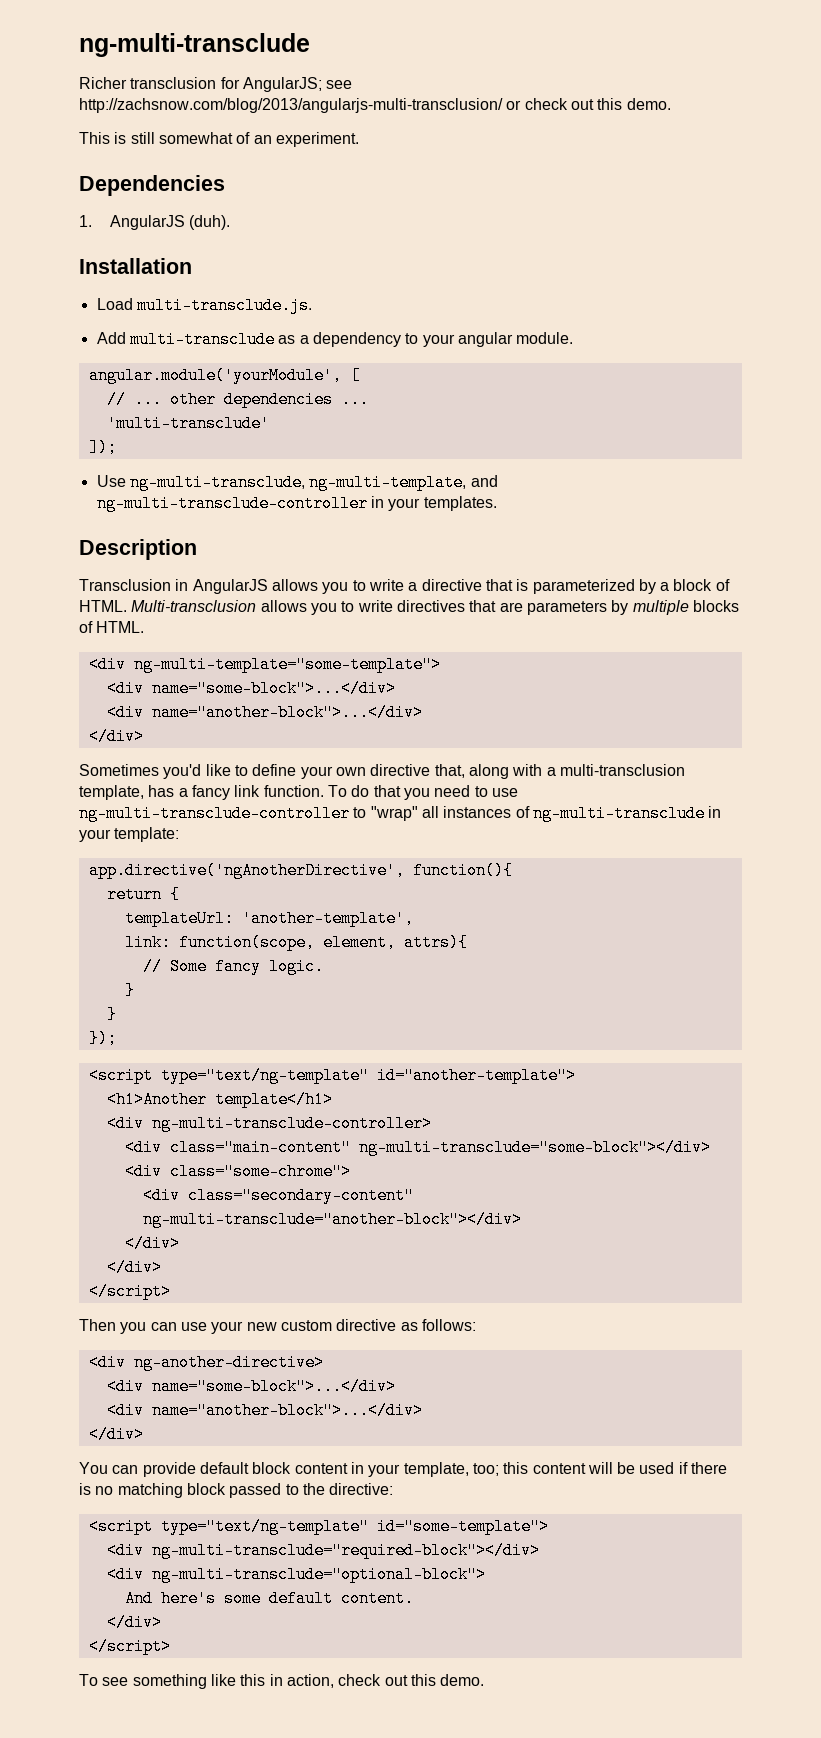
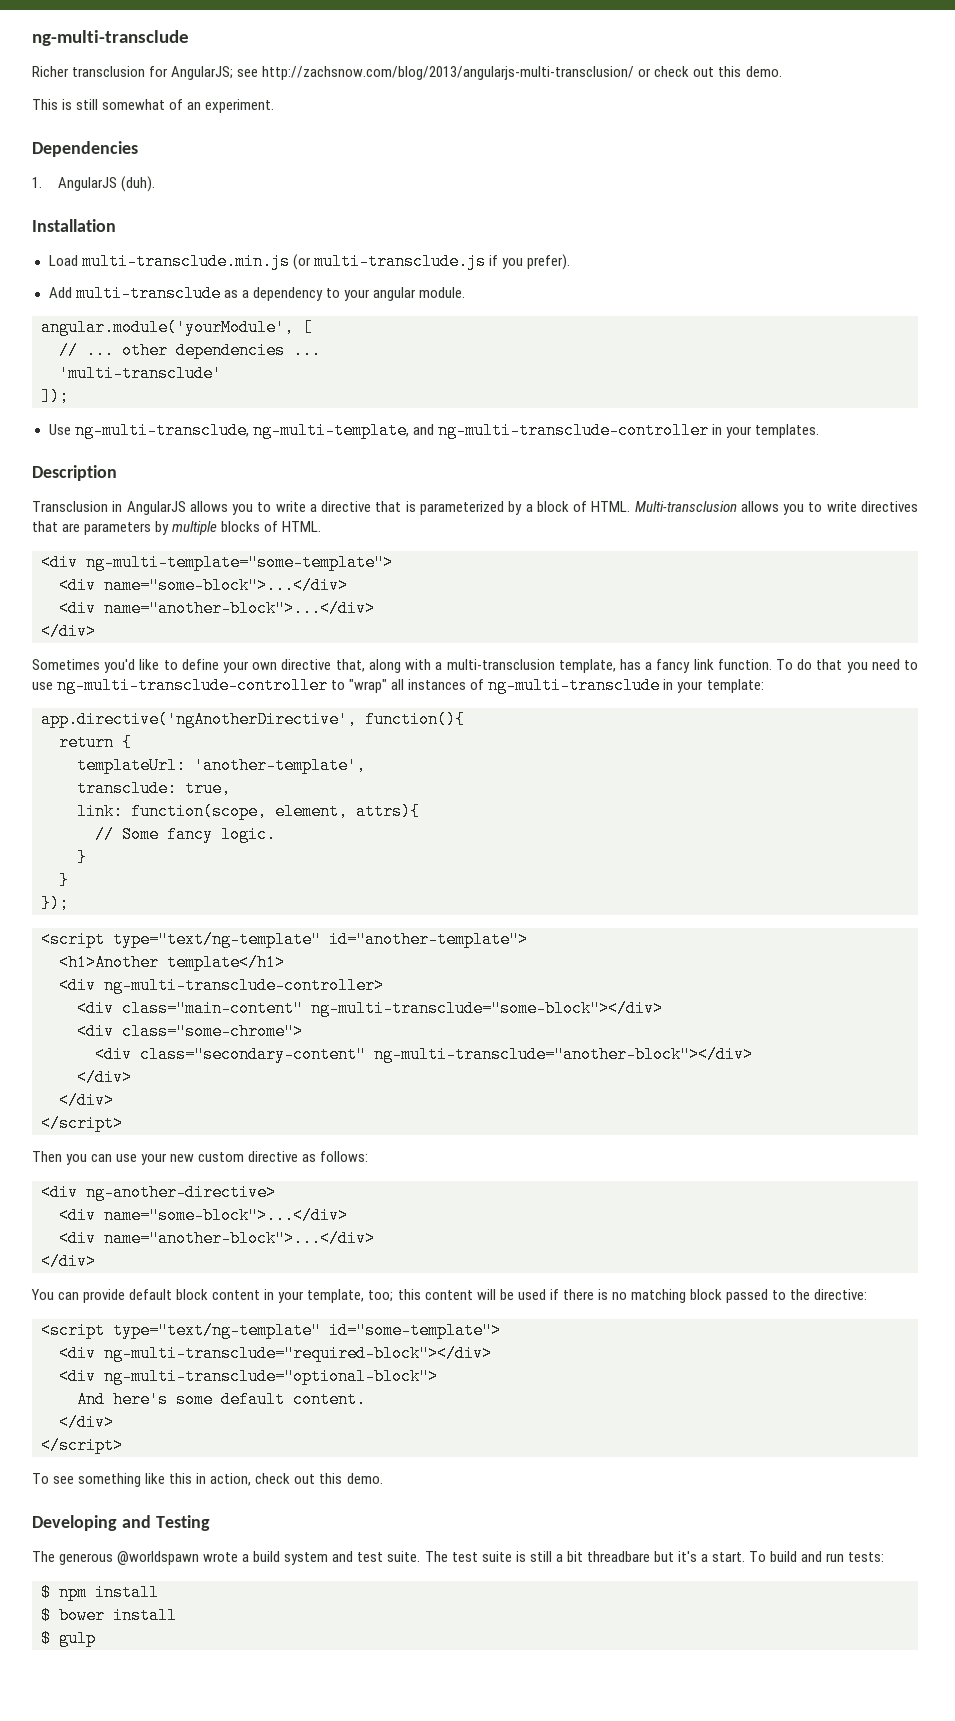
- Load multi-transclude.js.
+ Load multi-transclude.min.js (or multi-transclude.js if you prefer).
+ transclude: true,
+ Developing and Testing
+ The generous @worldspawn wrote a build system and test suite. The test suite is still a bit threadbare but it's a start. To build and run tests:
+ $ npm install
+ $ bower install
+ $ gulp

